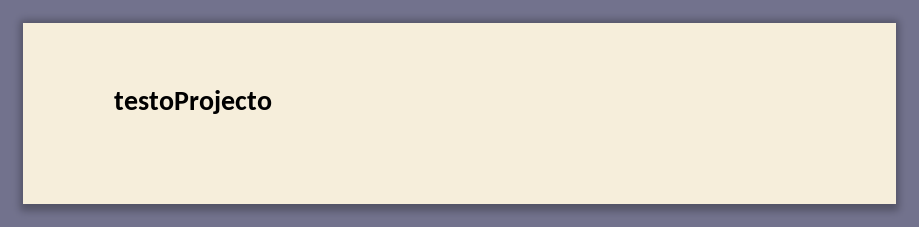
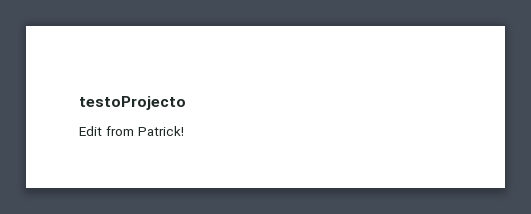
+ Edit from Patrick!

